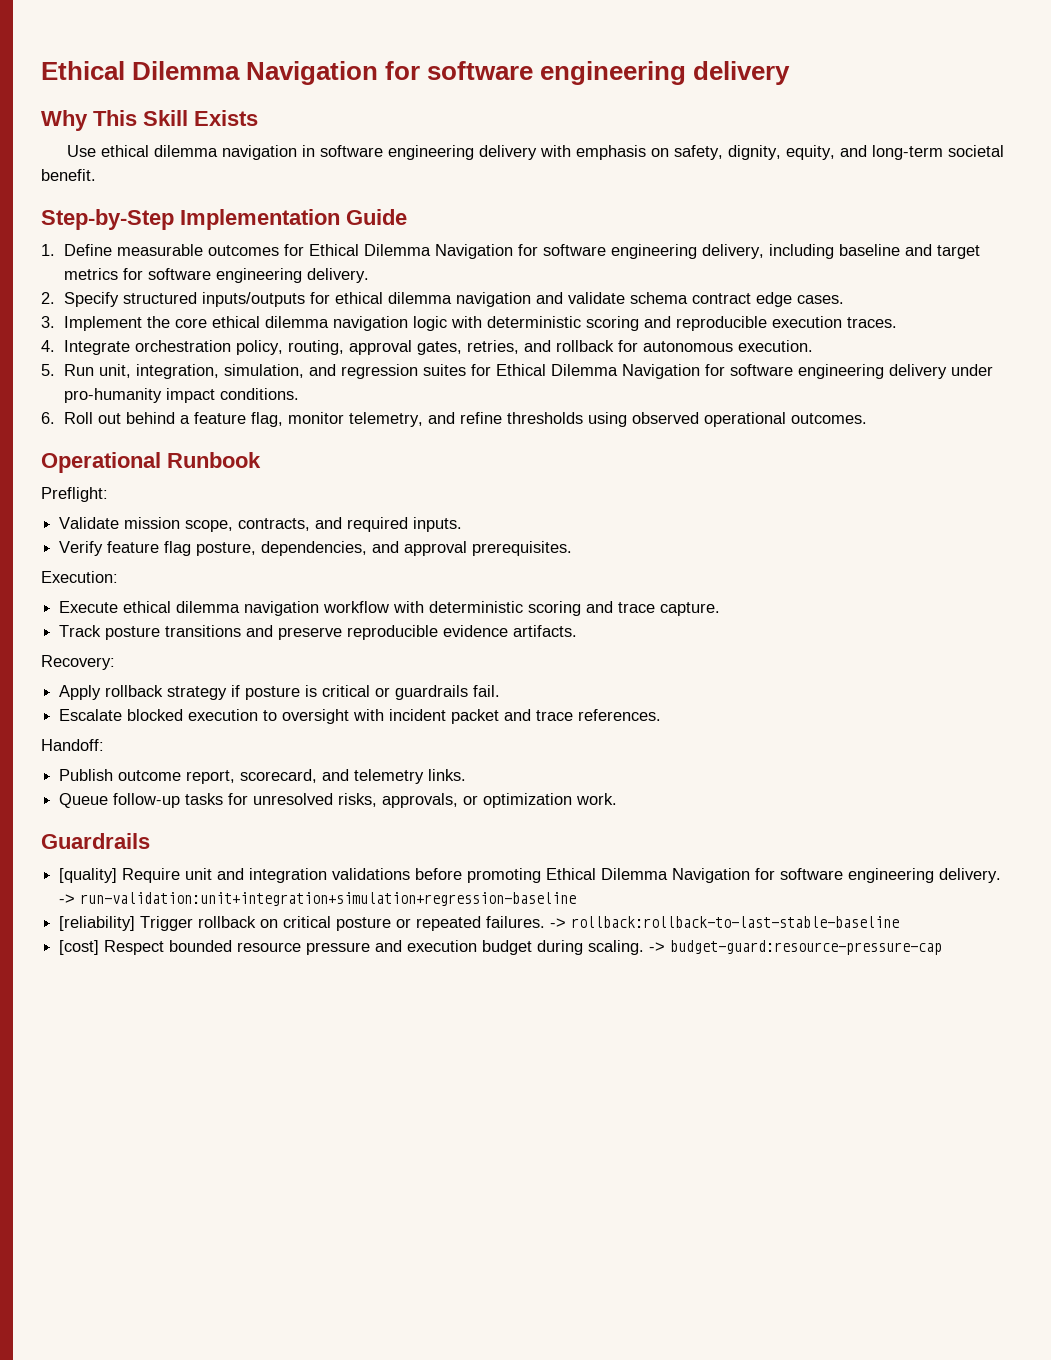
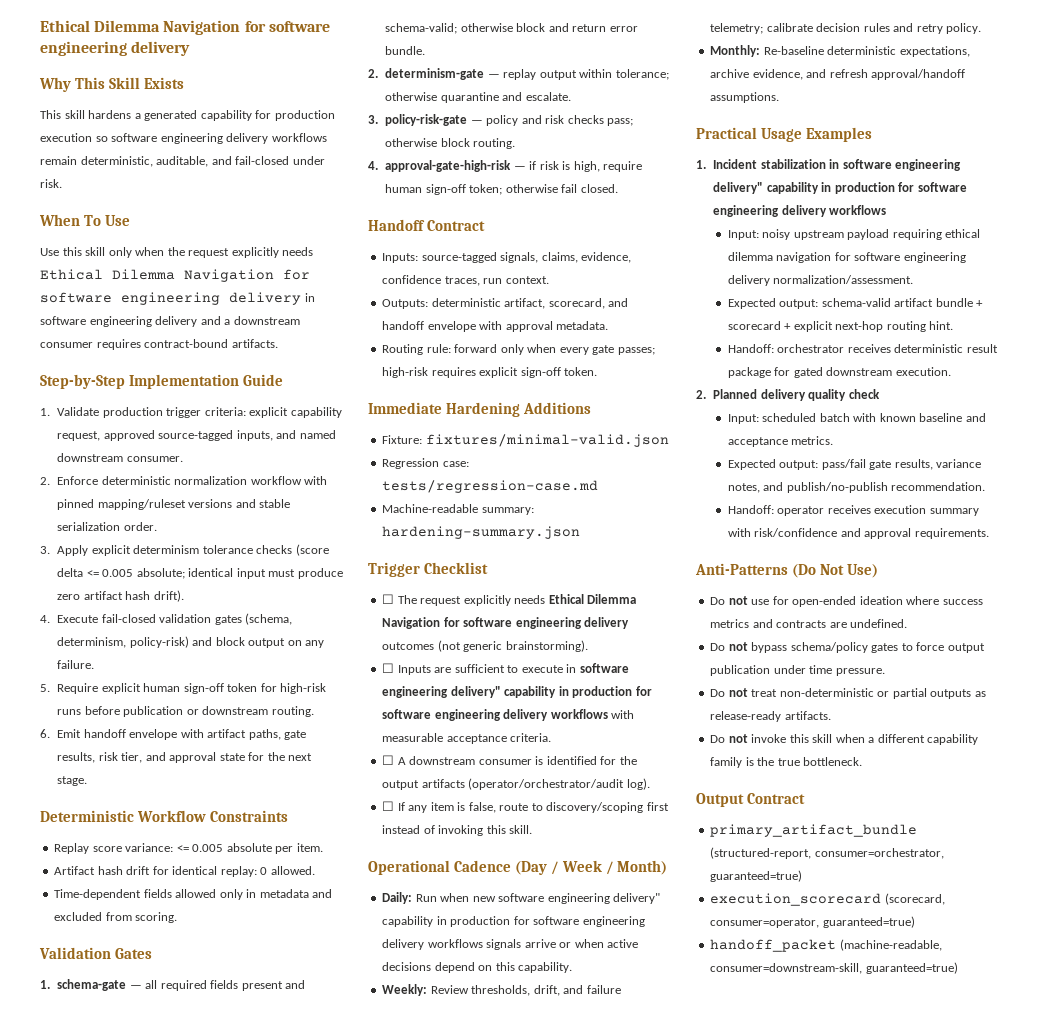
- Use ethical dilemma navigation in software engineering delivery with emphasis on safety, dignity, equity, and long-term societal benefit.
+ This skill hardens a generated capability for production execution so software engineering delivery workflows remain deterministic, auditable, and fail-closed under risk.
+ When To Use
+ Use this skill only when the request explicitly needs Ethical Dilemma Navigation for software engineering delivery in software engineering delivery and a downstream consumer requires contract-bound artifacts.
  Step-by-Step Implementation Guide
- 1. Define measurable outcomes for Ethical Dilemma Navigation for software engineering delivery, including baseline and target metrics for software engineering delivery.
- 2. Specify structured inputs/outputs for ethical dilemma navigation and validate schema contract edge cases.
- 3. Implement the core ethical dilemma navigation logic with deterministic scoring and reproducible execution traces.
- 4. Integrate orchestration policy, routing, approval gates, retries, and rollback for autonomous execution.
- 5. Run unit, integration, simulation, and regression suites for Ethical Dilemma Navigation for software engineering delivery under pro-humanity impact conditions.
- 6. Roll out behind a feature flag, monitor telemetry, and refine thresholds using observed operational outcomes.
- Operational Runbook
- Preflight:
- Validate mission scope, contracts, and required inputs.
- Verify feature flag posture, dependencies, and approval prerequisites.
- Execution:
- Execute ethical dilemma navigation workflow with deterministic scoring and trace capture.
- Track posture transitions and preserve reproducible evidence artifacts.
- Recovery:
- Apply rollback strategy if posture is critical or guardrails fail.
- Escalate blocked execution to oversight with incident packet and trace references.
- Handoff:
- Publish outcome report, scorecard, and telemetry links.
- Queue follow-up tasks for unresolved risks, approvals, or optimization work.
- Guardrails
- [quality] Require unit and integration validations before promoting Ethical Dilemma Navigation for software engineering delivery. -> run-validation:unit+integration+simulation+regression-baseline
- [reliability] Trigger rollback on critical posture or repeated failures. -> rollback:rollback-to-last-stable-baseline
- [cost] Respect bounded resource pressure and execution budget during scaling. -> budget-guard:resource-pressure-cap
+ 1. Validate production trigger criteria: explicit capability request, approved source-tagged inputs, and named downstream consumer.
+ 2. Enforce deterministic normalization workflow with pinned mapping/ruleset versions and stable serialization order.
+ 3. Apply explicit determinism tolerance checks (score delta <= 0.005 absolute; identical input must produce zero artifact hash drift).
+ 4. Execute fail-closed validation gates (schema, determinism, policy-risk) and block output on any failure.
+ 5. Require explicit human sign-off token for high-risk runs before publication or downstream routing.
+ 6. Emit handoff envelope with artifact paths, gate results, risk tier, and approval state for the next stage.
+ Deterministic Workflow Constraints
+ Replay score variance: <= 0.005 absolute per item.
+ Artifact hash drift for identical replay: 0 allowed.
+ Time-dependent fields allowed only in metadata and excluded from scoring.
+ Validation Gates
+ 1. schema-gate — all required fields present and schema-valid; otherwise block and return error bundle.
+ 2. determinism-gate — replay output within tolerance; otherwise quarantine and escalate.
+ 3. policy-risk-gate — policy and risk checks pass; otherwise block routing.
+ 4. approval-gate-high-risk — if risk is high, require human sign-off token; otherwise fail closed.
+ Handoff Contract
+ Inputs: source-tagged signals, claims, evidence, confidence traces, run context.
+ Outputs: deterministic artifact, scorecard, and handoff envelope with approval metadata.
+ Routing rule: forward only when every gate passes; high-risk requires explicit sign-off token.
+ Immediate Hardening Additions
+ Fixture: fixtures/minimal-valid.json
+ Regression case: tests/regression-case.md
+ Machine-readable summary: hardening-summary.json
+ Trigger Checklist
+ ☐ The request explicitly needs Ethical Dilemma Navigation for software engineering delivery outcomes (not generic brainstorming).
+ ☐ Inputs are sufficient to execute in software engineering delivery" capability in production for software engineering delivery workflows with measurable acceptance criteria.
+ ☐ A downstream consumer is identified for the output artifacts (operator/orchestrator/audit log).
+ ☐ If any item is false, route to discovery/scoping first instead of invoking this skill.
+ Operational Cadence (Day / Week / Month)
+ Daily: Run when new software engineering delivery" capability in production for software engineering delivery workflows signals arrive or when active decisions depend on this capability.
+ Weekly: Review thresholds, drift, and failure telemetry; calibrate decision rules and retry policy.
+ Monthly: Re-baseline deterministic expectations, archive evidence, and refresh approval/handoff assumptions.
+ Practical Usage Examples
+ 1. Incident stabilization in software engineering delivery" capability in production for software engineering delivery workflows
+ Input: noisy upstream payload requiring ethical dilemma navigation for software engineering delivery normalization/assessment.
+ Expected output: schema-valid artifact bundle + scorecard + explicit next-hop routing hint.
+ Handoff: orchestrator receives deterministic result package for gated downstream execution.
+ 2. Planned delivery quality check
+ Input: scheduled batch with known baseline and acceptance metrics.
+ Expected output: pass/fail gate results, variance notes, and publish/no-publish recommendation.
+ Handoff: operator receives execution summary with risk/confidence and approval requirements.
+ Anti-Patterns (Do Not Use)
+ Do not use for open-ended ideation where success metrics and contracts are undefined.
+ Do not bypass schema/policy gates to force output publication under time pressure.
+ Do not treat non-deterministic or partial outputs as release-ready artifacts.
+ Do not invoke this skill when a different capability family is the true bottleneck.
+ Output Contract
+ primary_artifact_bundle (structured-report, consumer=orchestrator, guaranteed=true)
+ execution_scorecard (scorecard, consumer=operator, guaranteed=true)
+ handoff_packet (machine-readable, consumer=downstream-skill, guaranteed=true)

